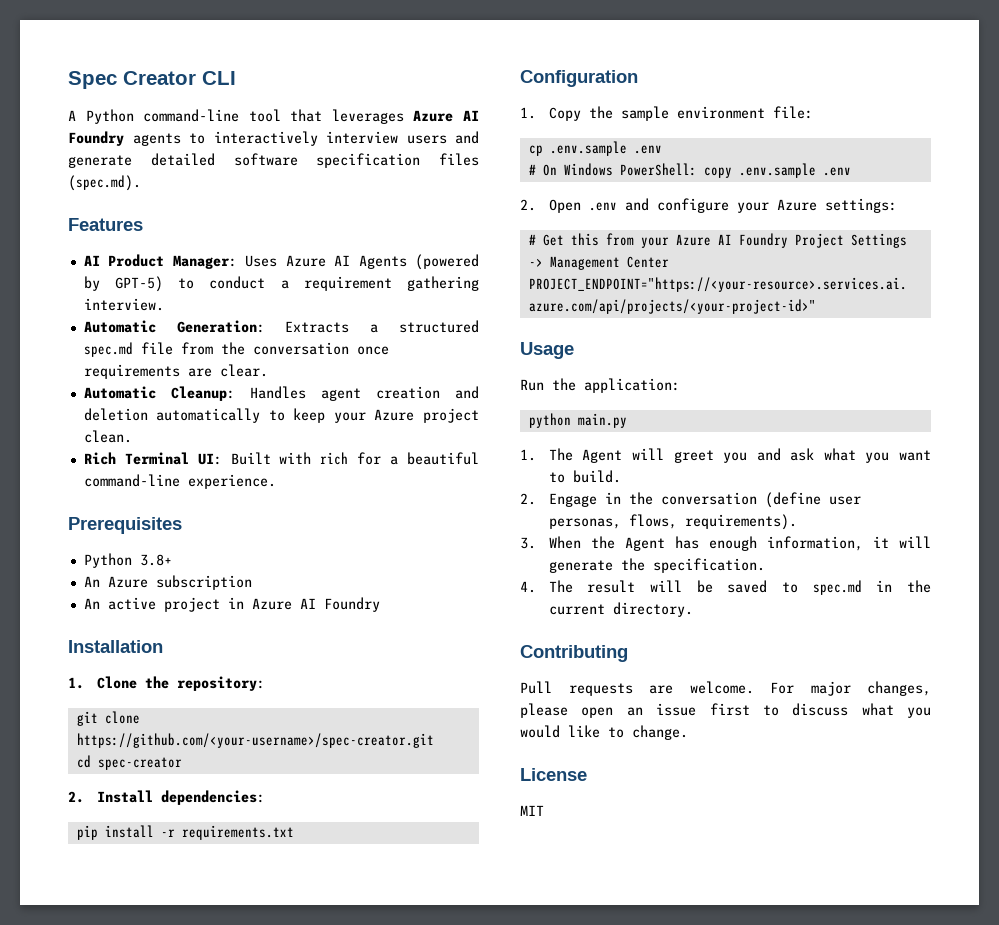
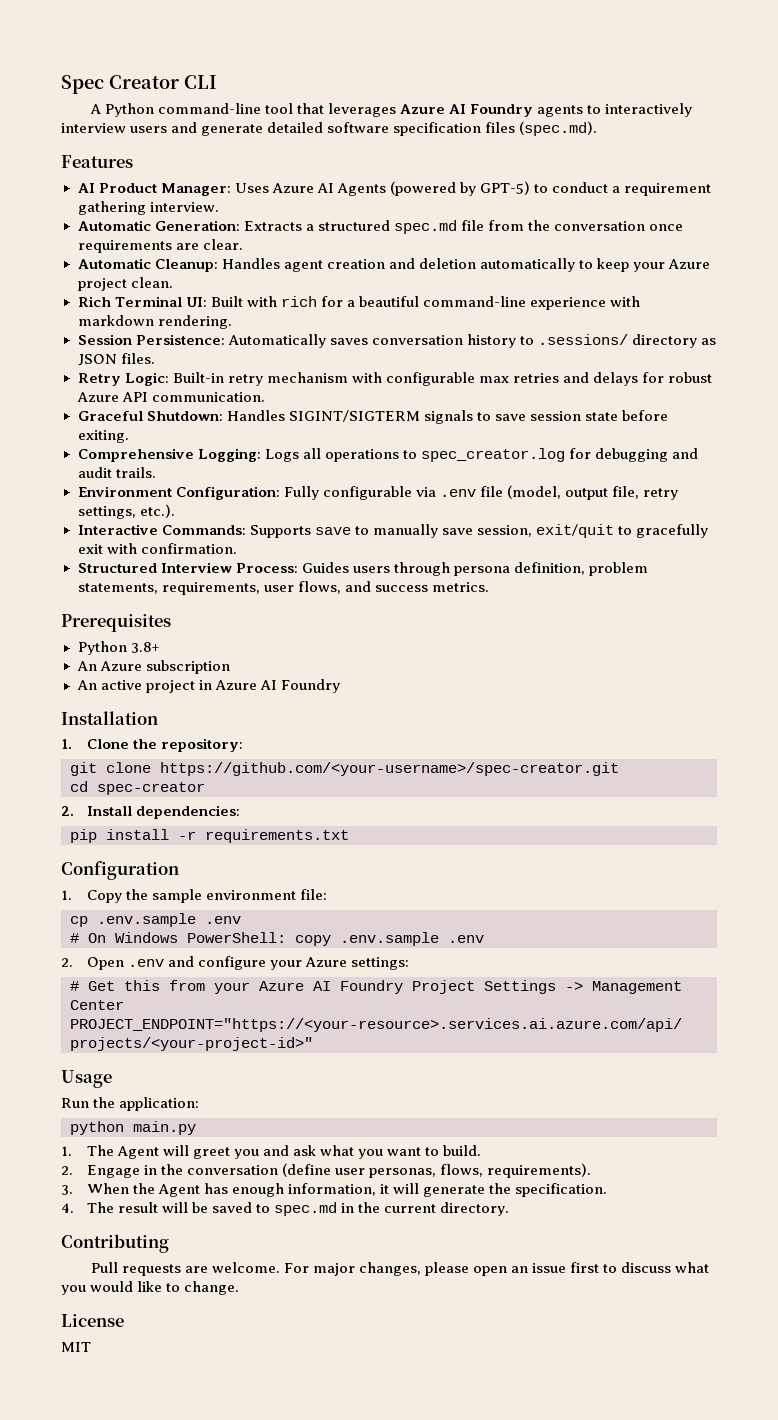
- Rich Terminal UI: Built with rich for a beautiful command-line experience.
+ Rich Terminal UI: Built with rich for a beautiful command-line experience with markdown rendering.
+ Session Persistence: Automatically saves conversation history to .sessions/ directory as JSON files.
+ Retry Logic: Built-in retry mechanism with configurable max retries and delays for robust Azure API communication.
+ Graceful Shutdown: Handles SIGINT/SIGTERM signals to save session state before exiting.
+ Comprehensive Logging: Logs all operations to spec_creator.log for debugging and audit trails.
+ Environment Configuration: Fully configurable via .env file (model, output file, retry settings, etc.).
+ Interactive Commands: Supports save to manually save session, exit/quit to gracefully exit with confirmation.
+ Structured Interview Process: Guides users through persona definition, problem statements, requirements, user flows, and success metrics.

